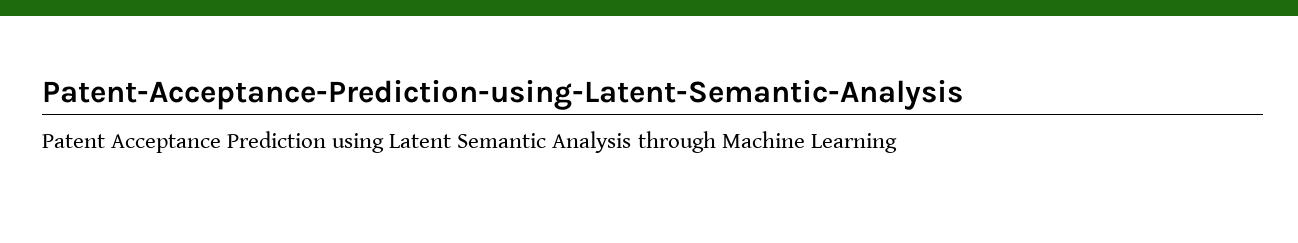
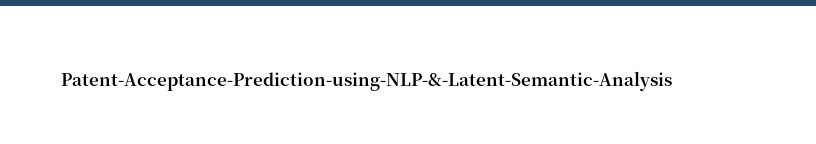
- Patent-Acceptance-Prediction-using-Latent-Semantic-Analysis
- Patent Acceptance Prediction using Latent Semantic Analysis through Machine Learning
+ Patent-Acceptance-Prediction-using-NLP-&-Latent-Semantic-Analysis

